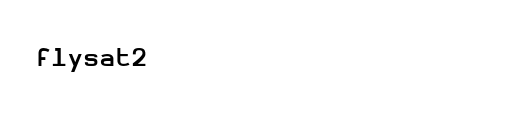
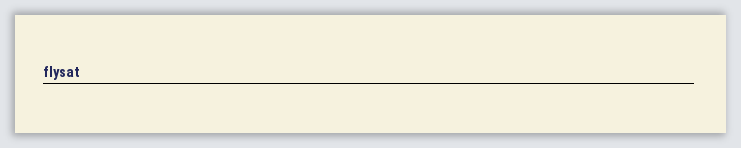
- flysat2
+ flysat

